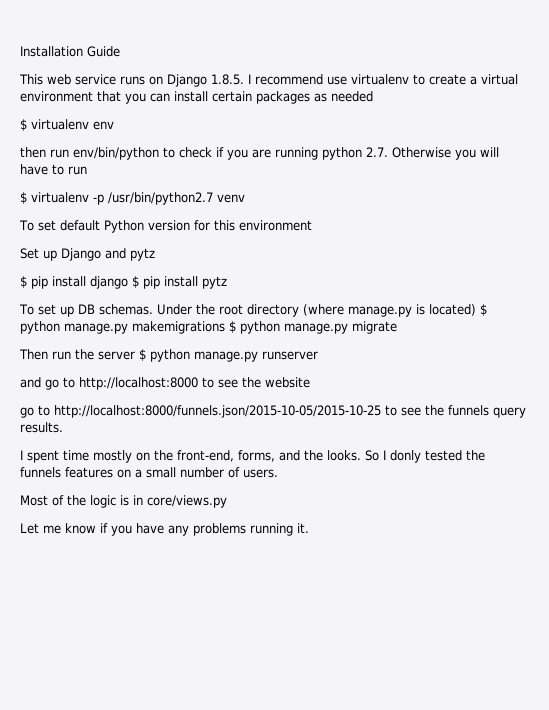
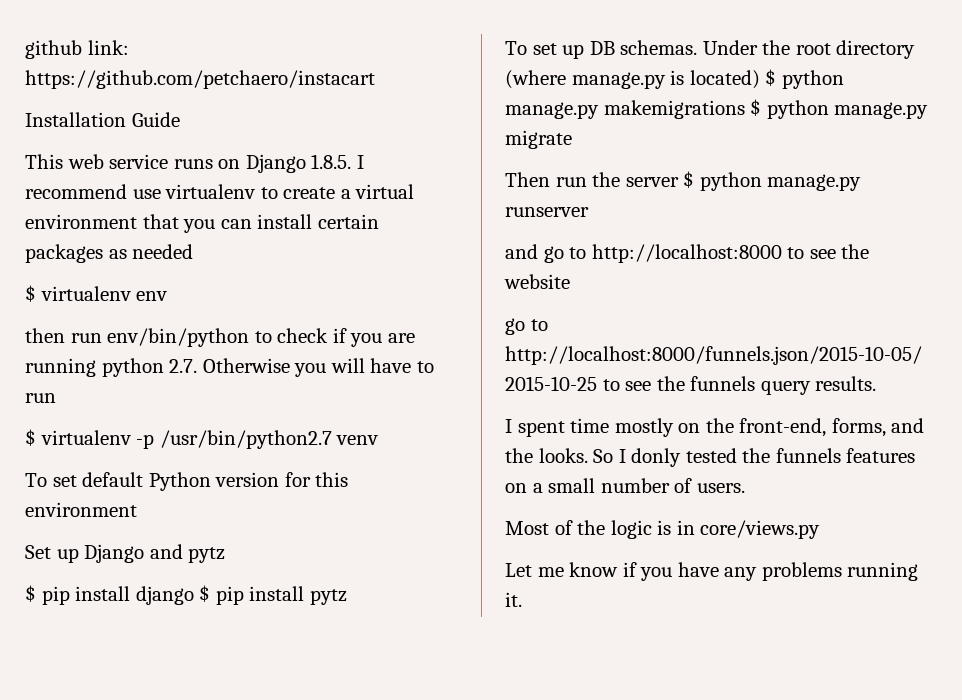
+ github link: https://github.com/petchaero/instacart

